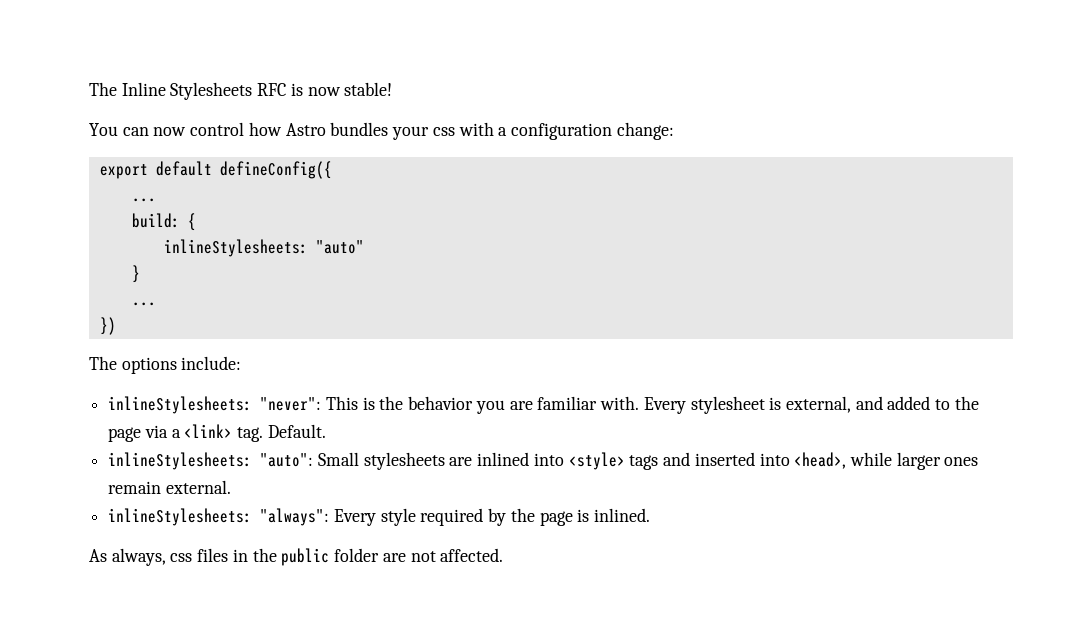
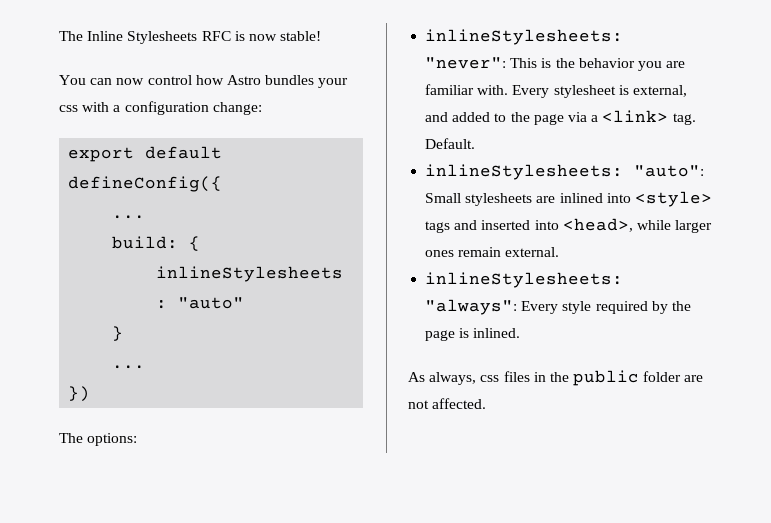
- The options include:
+ The options:

